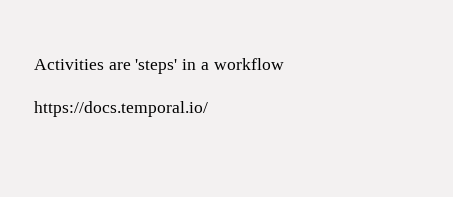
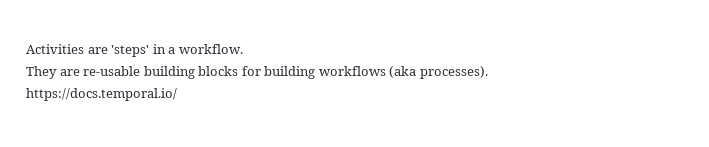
- Activities are 'steps' in a workflow
+ Activities are 'steps' in a workflow.
+ They are re-usable building blocks for building workflows (aka processes).

